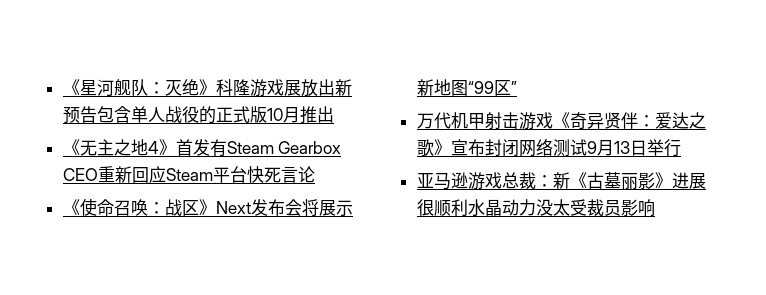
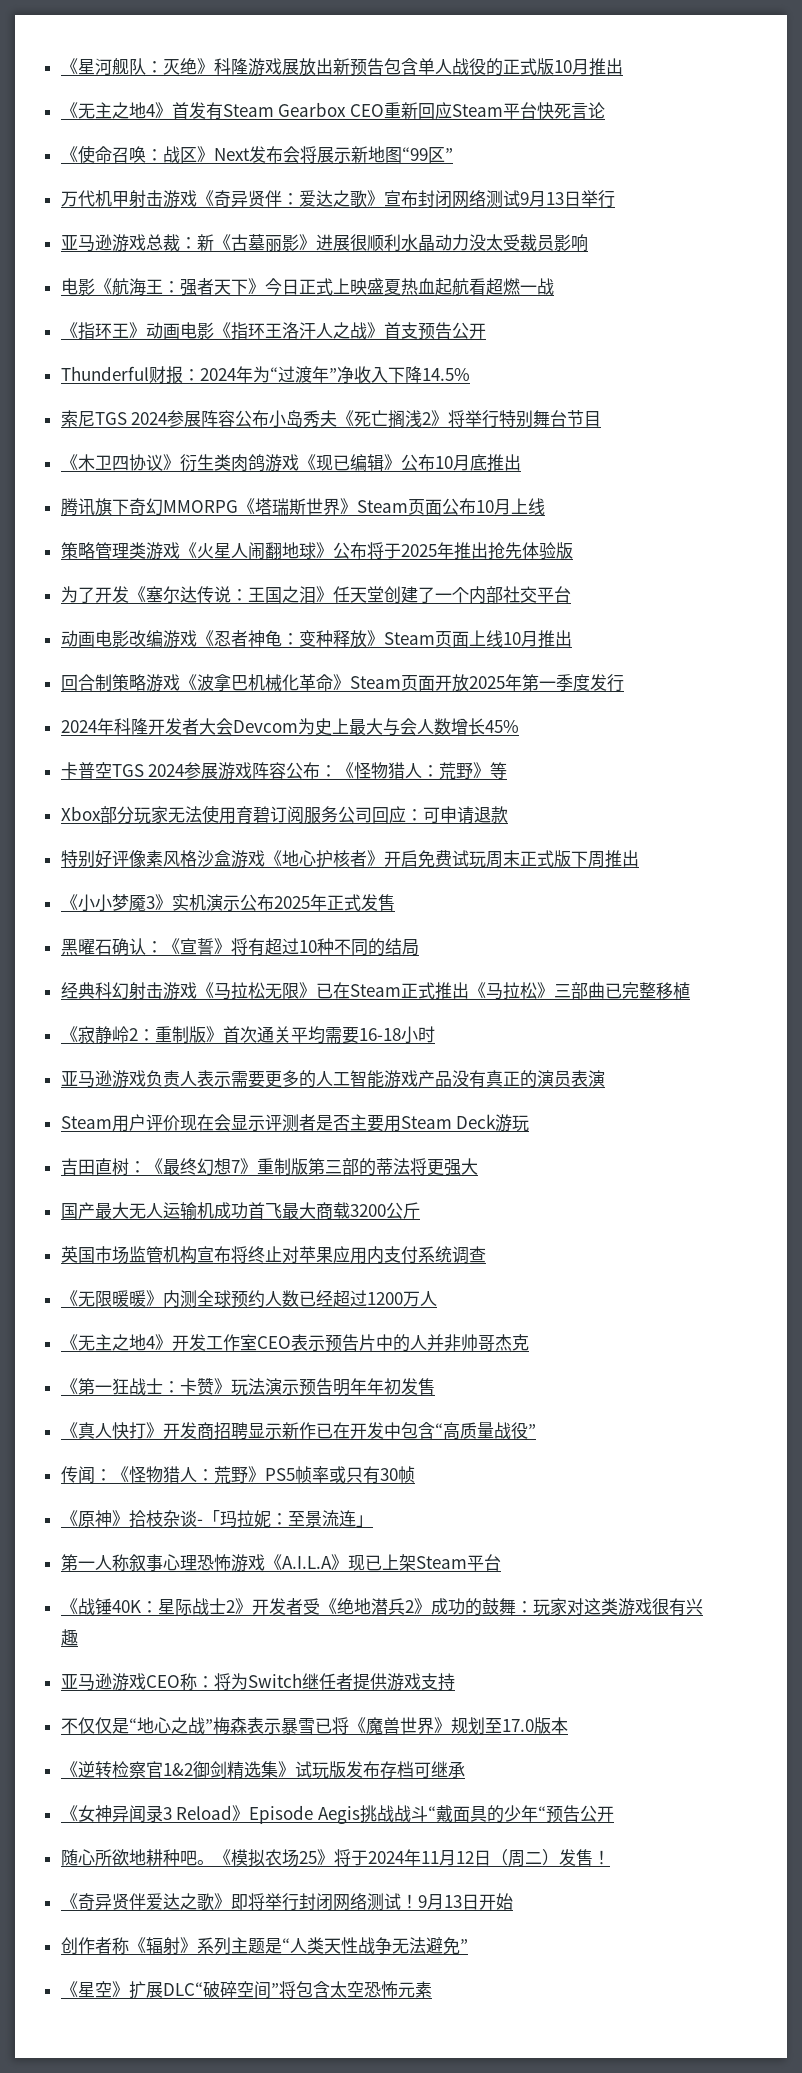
+ 电影《航海王：强者天下》今日正式上映盛夏热血起航看超燃一战
+ 《指环王》动画电影《指环王洛汗人之战》首支预告公开
+ Thunderful财报：2024年为“过渡年”净收入下降14.5%
+ 索尼TGS 2024参展阵容公布小岛秀夫《死亡搁浅2》将举行特别舞台节目
+ 《木卫四协议》衍生类肉鸽游戏《现已编辑》公布10月底推出
+ 腾讯旗下奇幻MMORPG《塔瑞斯世界》Steam页面公布10月上线
+ 策略管理类游戏《火星人闹翻地球》公布将于2025年推出抢先体验版
+ 为了开发《塞尔达传说：王国之泪》任天堂创建了一个内部社交平台
+ 动画电影改编游戏《忍者神龟：变种释放》Steam页面上线10月推出
+ 回合制策略游戏《波拿巴机械化革命》Steam页面开放2025年第一季度发行
+ 2024年科隆开发者大会Devcom为史上最大与会人数增长45%
+ 卡普空TGS 2024参展游戏阵容公布：《怪物猎人：荒野》等
+ Xbox部分玩家无法使用育碧订阅服务公司回应：可申请退款
+ 特别好评像素风格沙盒游戏《地心护核者》开启免费试玩周末正式版下周推出
+ 《小小梦魇3》实机演示公布2025年正式发售
+ 黑曜石确认：《宣誓》将有超过10种不同的结局
+ 经典科幻射击游戏《马拉松无限》已在Steam正式推出《马拉松》三部曲已完整移植
+ 《寂静岭2：重制版》首次通关平均需要16-18小时
+ 亚马逊游戏负责人表示需要更多的人工智能游戏产品没有真正的演员表演
+ Steam用户评价现在会显示评测者是否主要用Steam Deck游玩
+ 吉田直树：《最终幻想7》重制版第三部的蒂法将更强大
+ 国产最大无人运输机成功首飞最大商载3200公斤
+ 英国市场监管机构宣布将终止对苹果应用内支付系统调查
+ 《无限暖暖》内测全球预约人数已经超过1200万人
+ 《无主之地4》开发工作室CEO表示预告片中的人并非帅哥杰克
+ 《第一狂战士：卡赞》玩法演示预告明年年初发售
+ 《真人快打》开发商招聘显示新作已在开发中包含“高质量战役”
+ 传闻：《怪物猎人：荒野》PS5帧率或只有30帧
+ 《原神》拾枝杂谈-「玛拉妮：至景流连」
+ 第一人称叙事心理恐怖游戏《A.I.L.A》现已上架Steam平台
+ 《战锤40K：星际战士2》开发者受《绝地潜兵2》成功的鼓舞：玩家对这类游戏很有兴趣
+ 亚马逊游戏CEO称：将为Switch继任者提供游戏支持
+ 不仅仅是“地心之战”梅森表示暴雪已将《魔兽世界》规划至17.0版本
+ 《逆转检察官1&2御剑精选集》试玩版发布存档可继承
+ 《女神异闻录3 Reload》Episode Aegis挑战战斗“戴面具的少年“预告公开
+ 随心所欲地耕种吧。《模拟农场25》将于2024年11月12日（周二）发售！
+ 《奇异贤伴爱达之歌》即将举行封闭网络测试！9月13日开始
+ 创作者称《辐射》系列主题是“人类天性战争无法避免”
+ 《星空》扩展DLC“破碎空间”将包含太空恐怖元素

